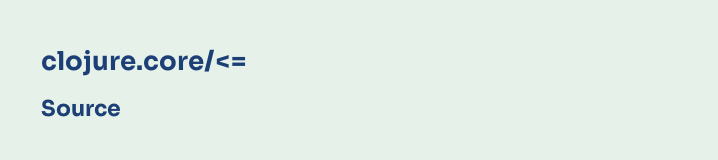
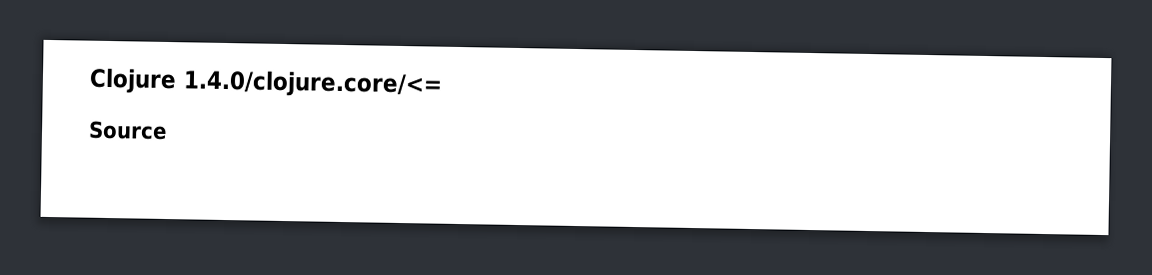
- clojure.core/<=
+ Clojure 1.4.0/clojure.core/<=

